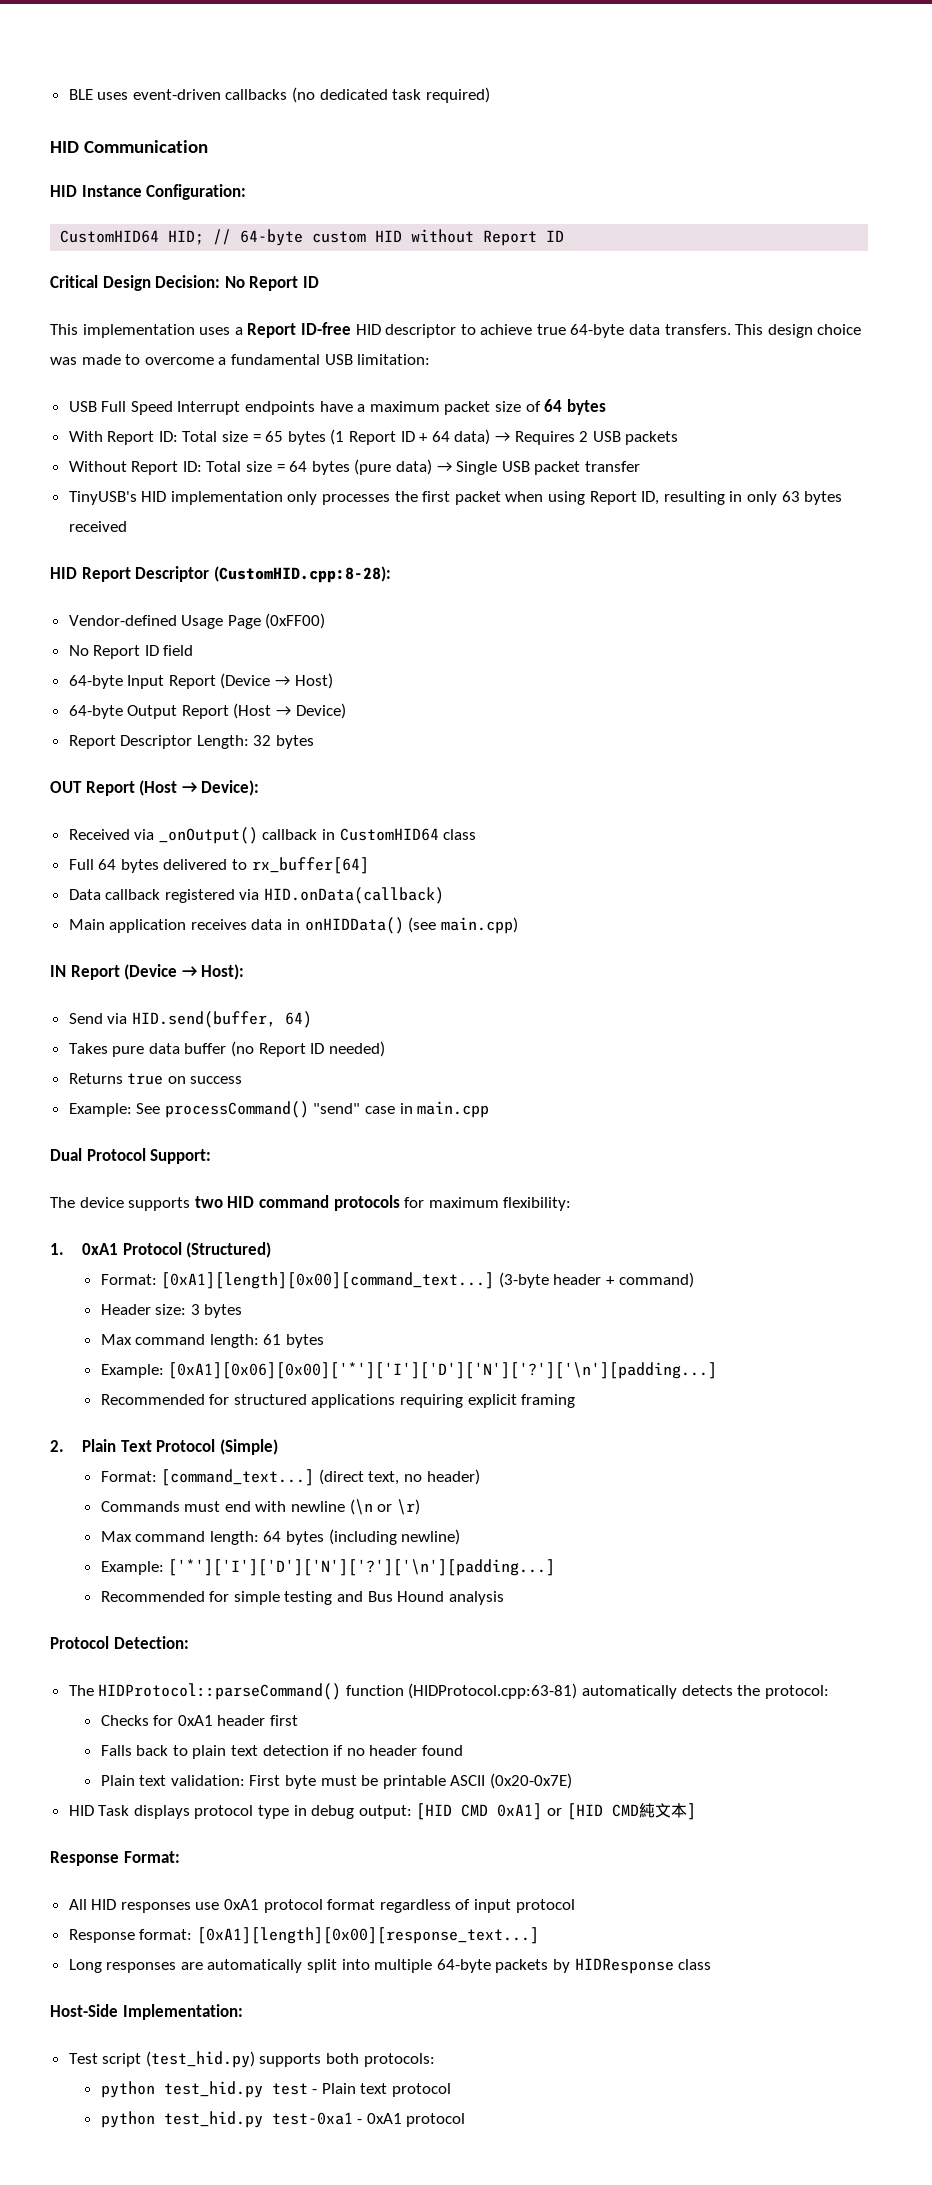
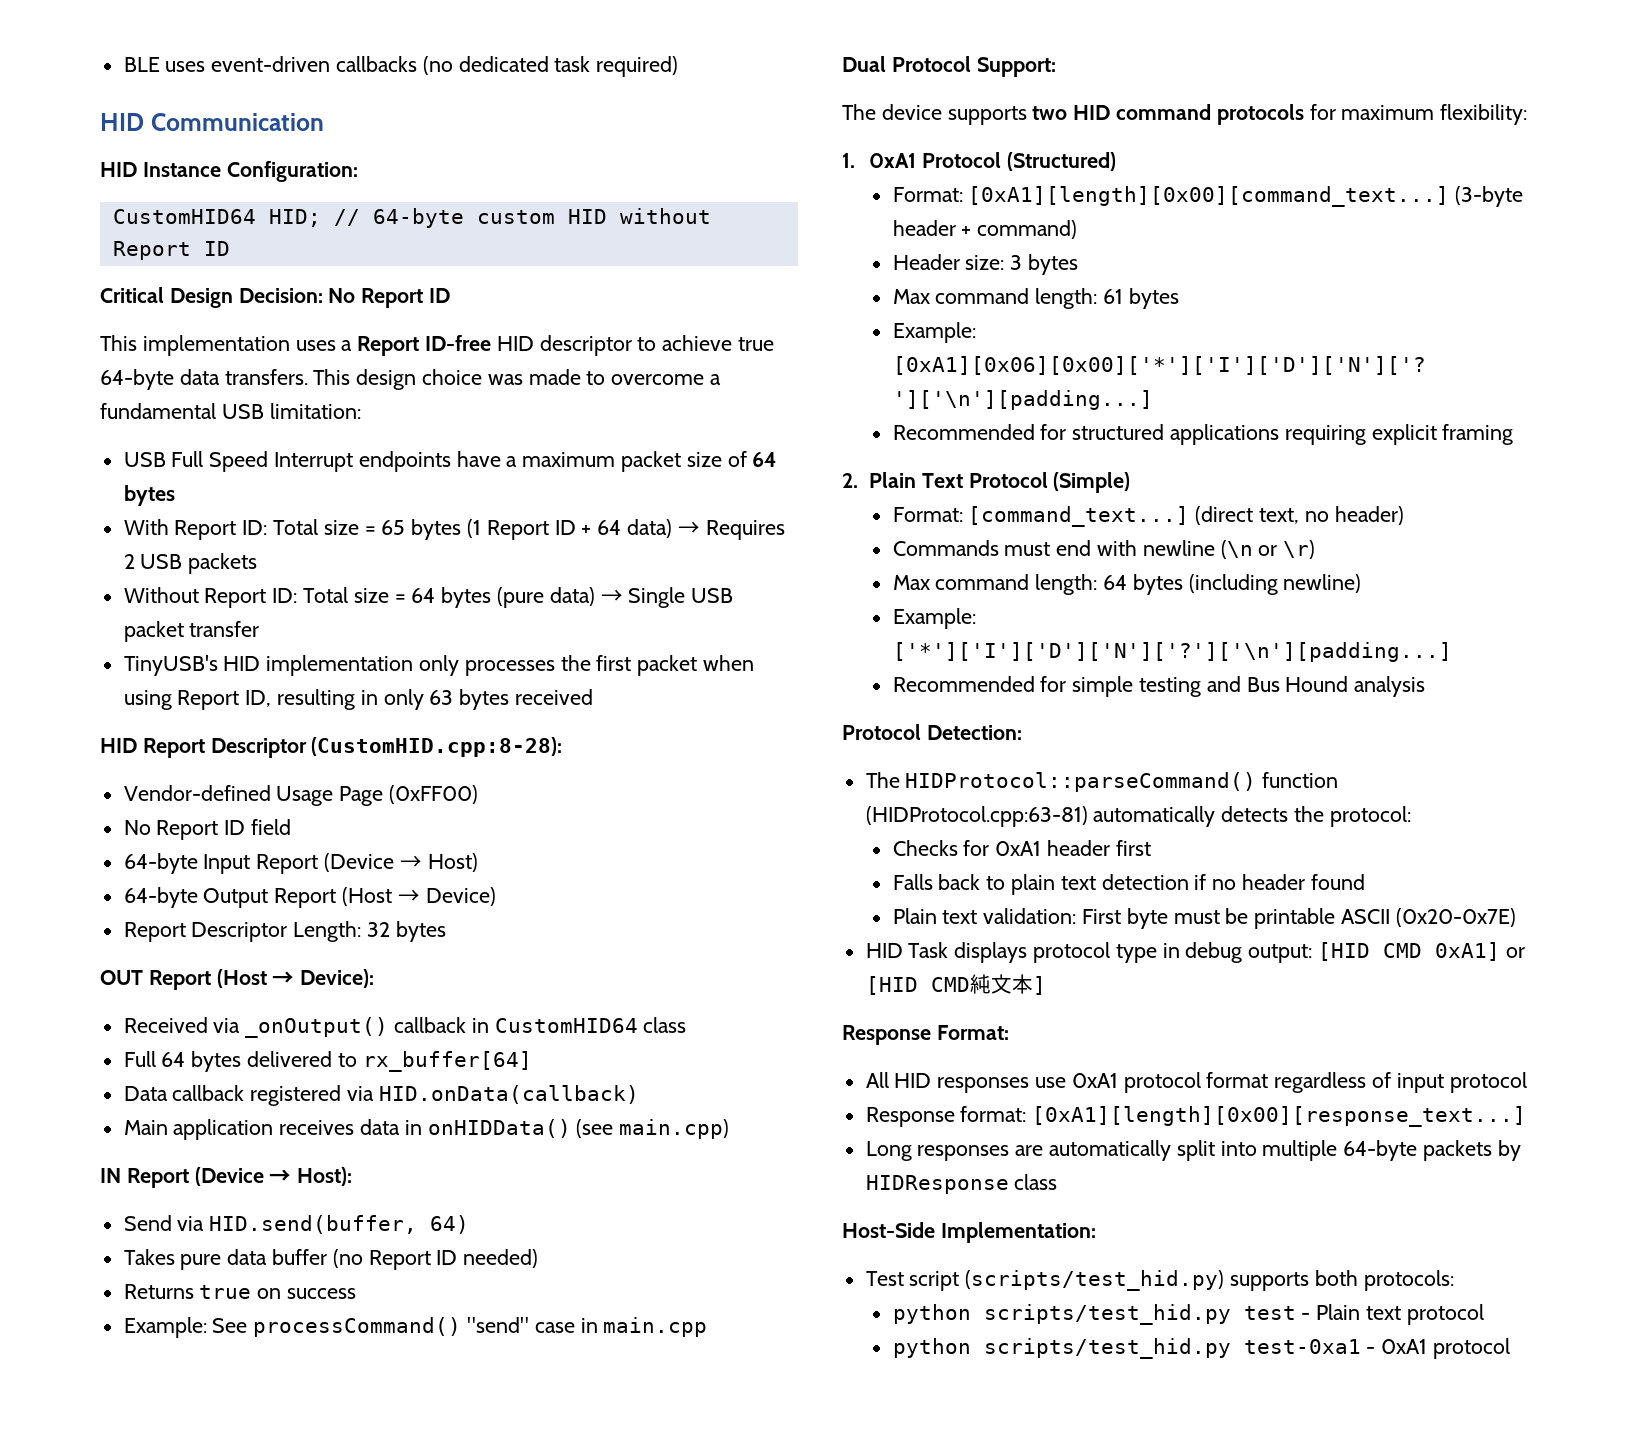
- Test script (test_hid.py) supports both protocols:
+ Test script (scripts/test_hid.py) supports both protocols:
- python test_hid.py test - Plain text protocol
+ python scripts/test_hid.py test - Plain text protocol
- python test_hid.py test-0xa1 - 0xA1 protocol
+ python scripts/test_hid.py test-0xa1 - 0xA1 protocol

